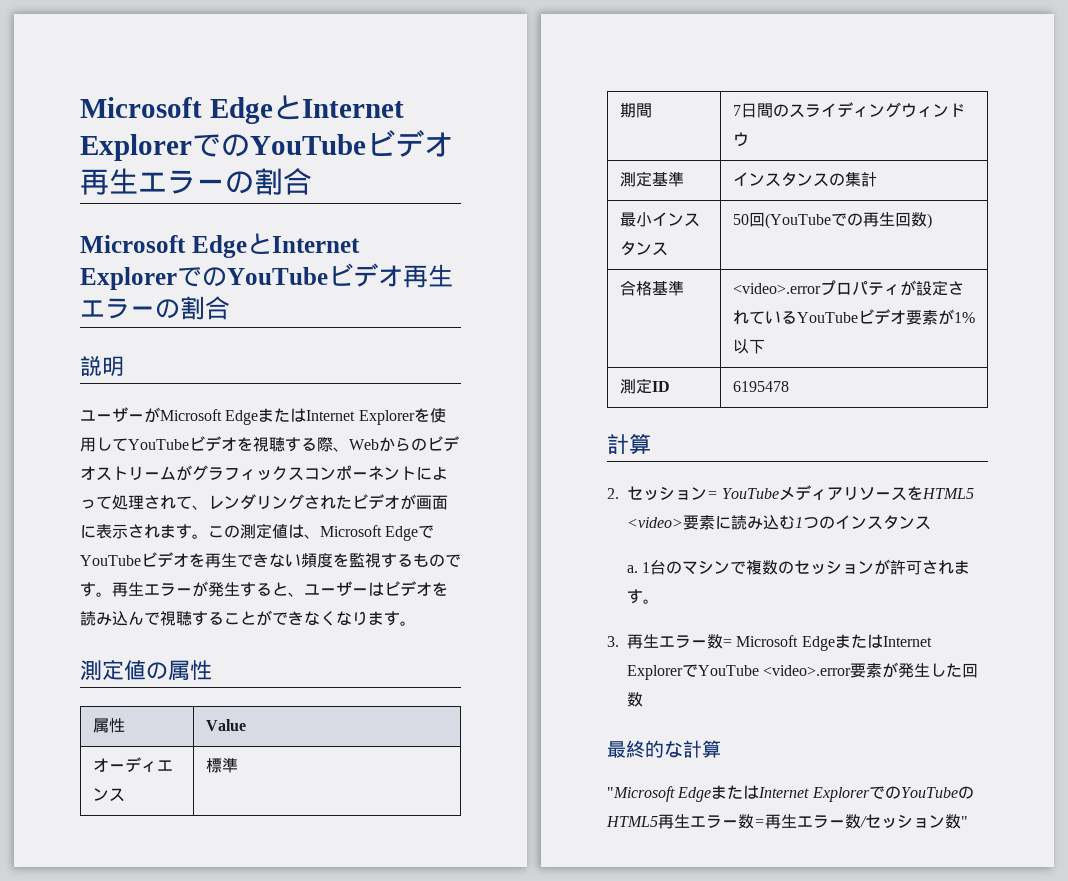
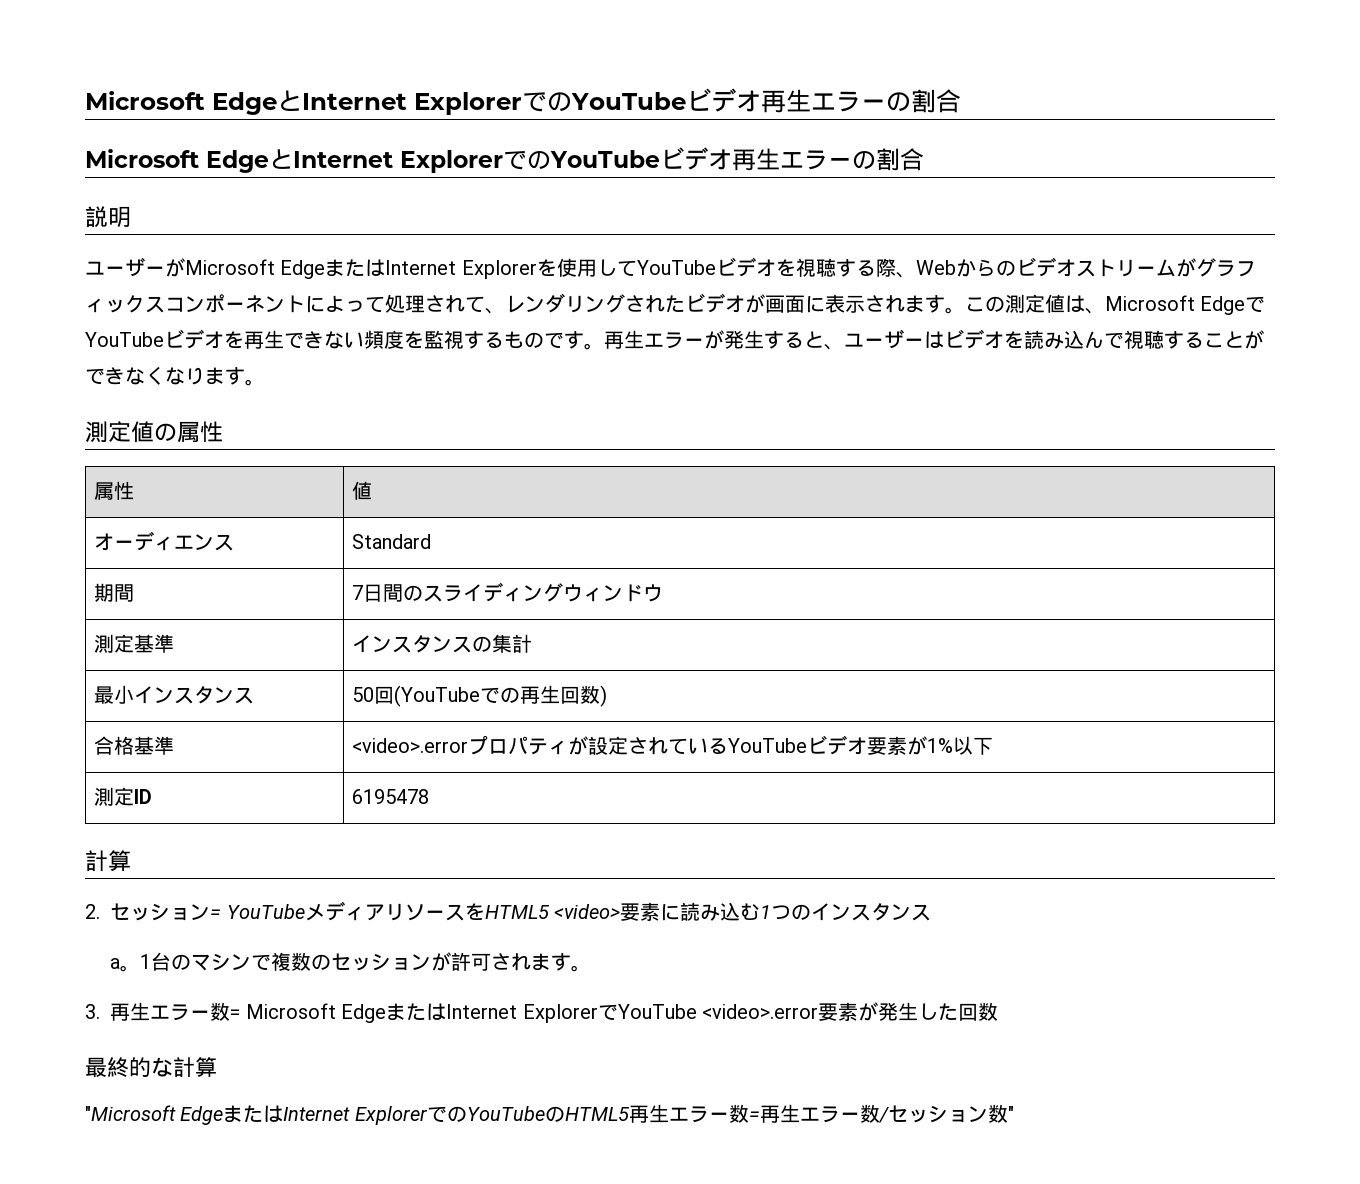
- 属性 | Value
+ 属性 | 値
- オーディエンス | 標準
+ オーディエンス | Standard
- a.
+ a。

